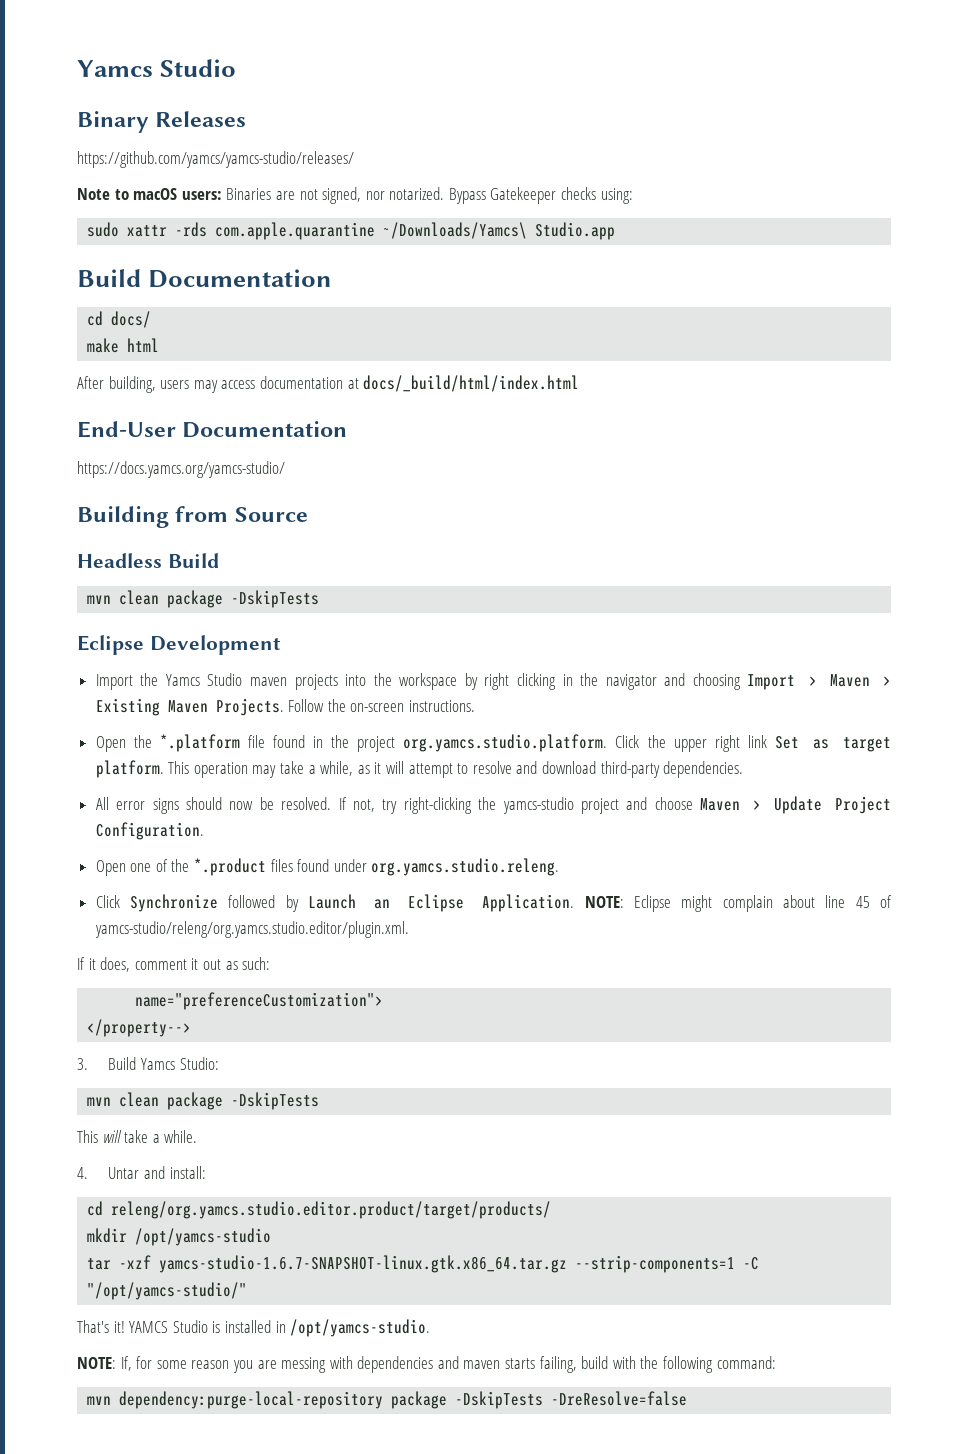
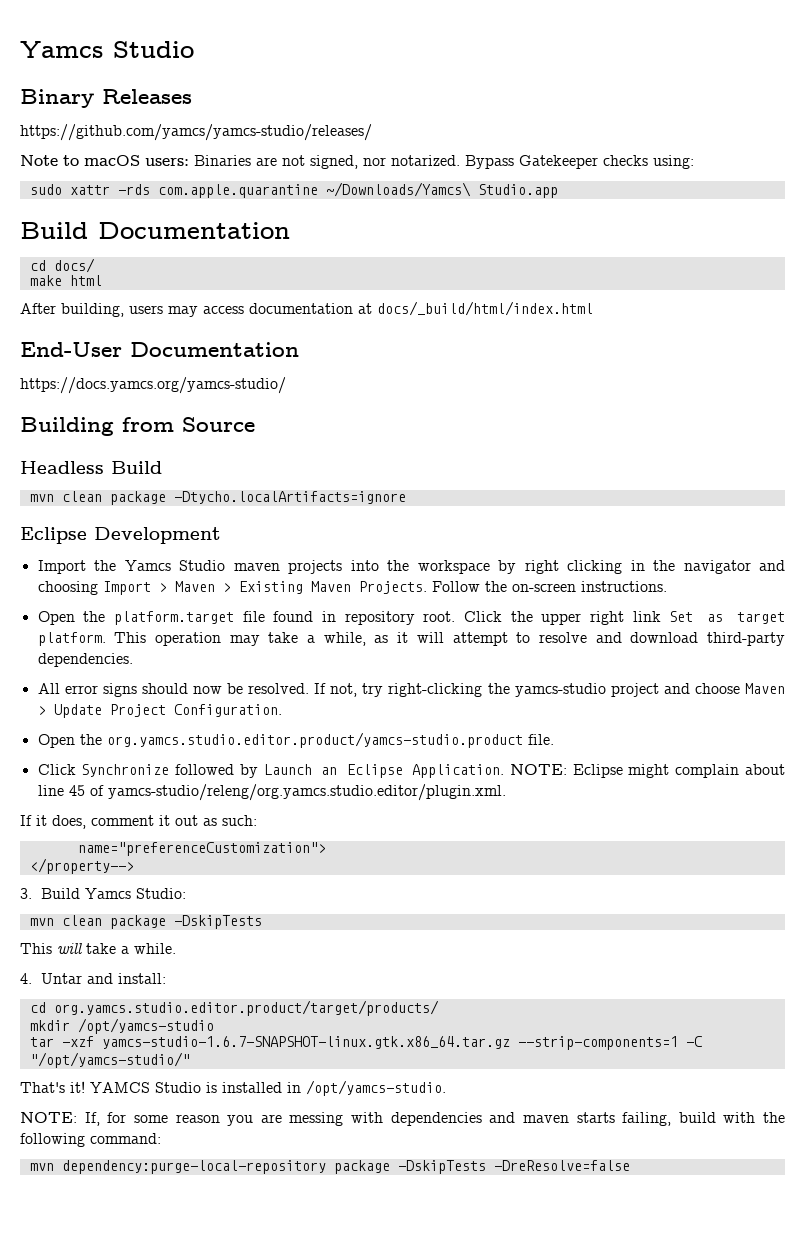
  Headless Build
- mvn clean package -DskipTests
+ mvn clean package -Dtycho.localArtifacts=ignore
- Open the *.platform file found in the project org.yamcs.studio.platform. Click the upper right link Set as target platform.
+ Open the platform.target file found in repository root. Click the upper right link Set as target platform.
- Open one of the *.product files found under org.yamcs.studio.releng.
+ Open the org.yamcs.studio.editor.product/yamcs-studio.product file.
- cd releng/org.yamcs.studio.editor.product/target/products/
+ cd org.yamcs.studio.editor.product/target/products/

